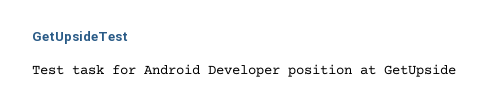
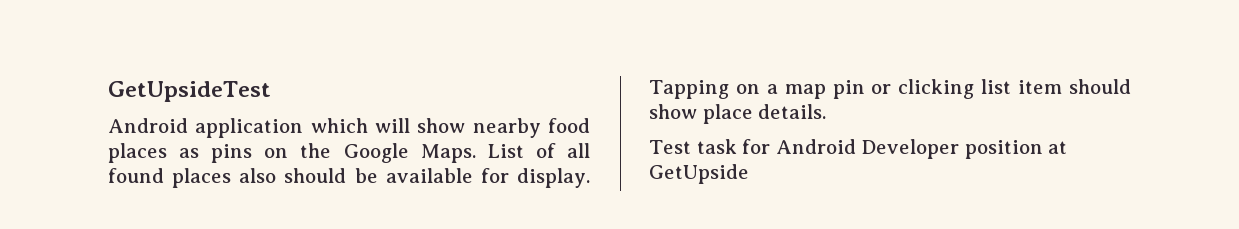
+ Android application which will show nearby food places as pins on the Google Maps. List of all found places also should be available for display. Tapping on a map pin or clicking list item should show place details.

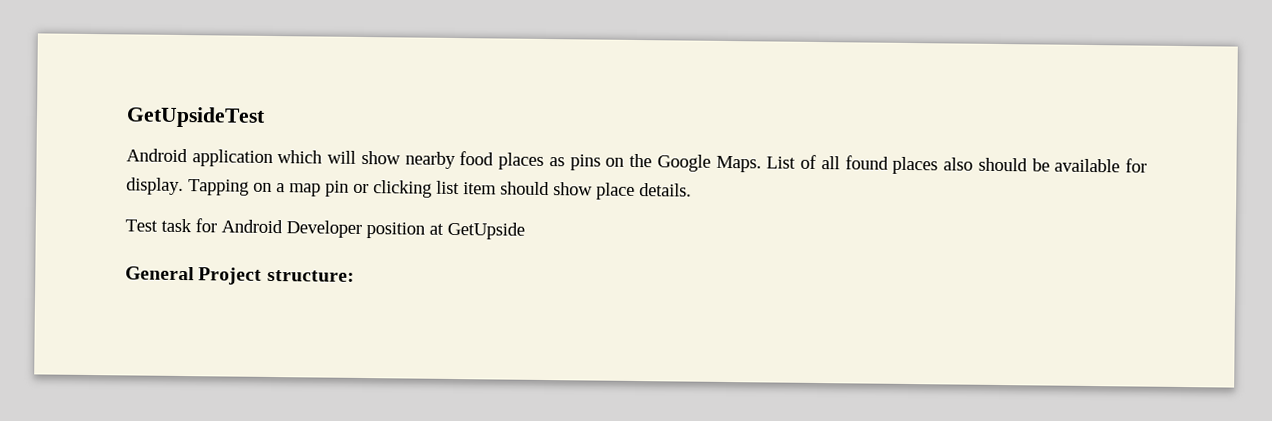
+ General Project structure:

